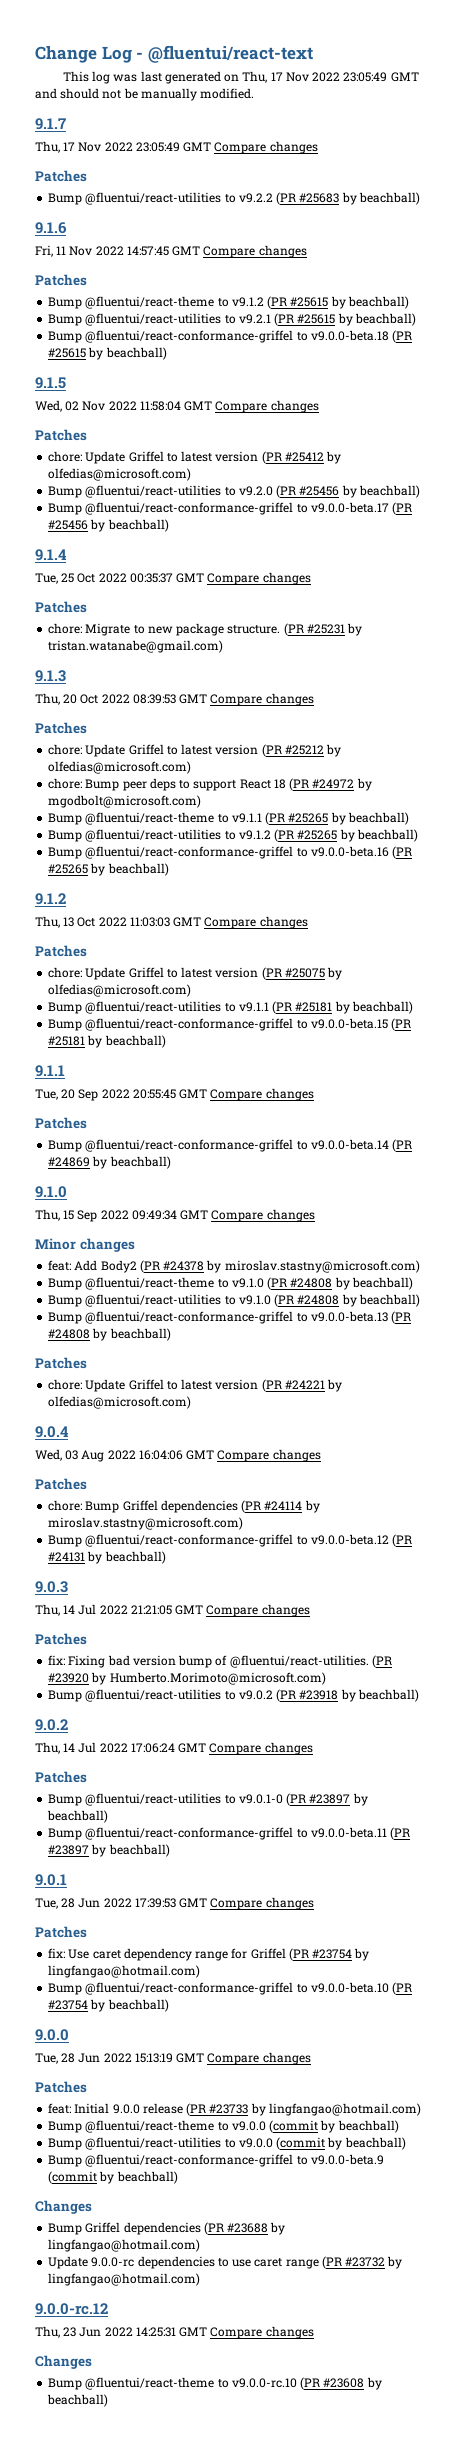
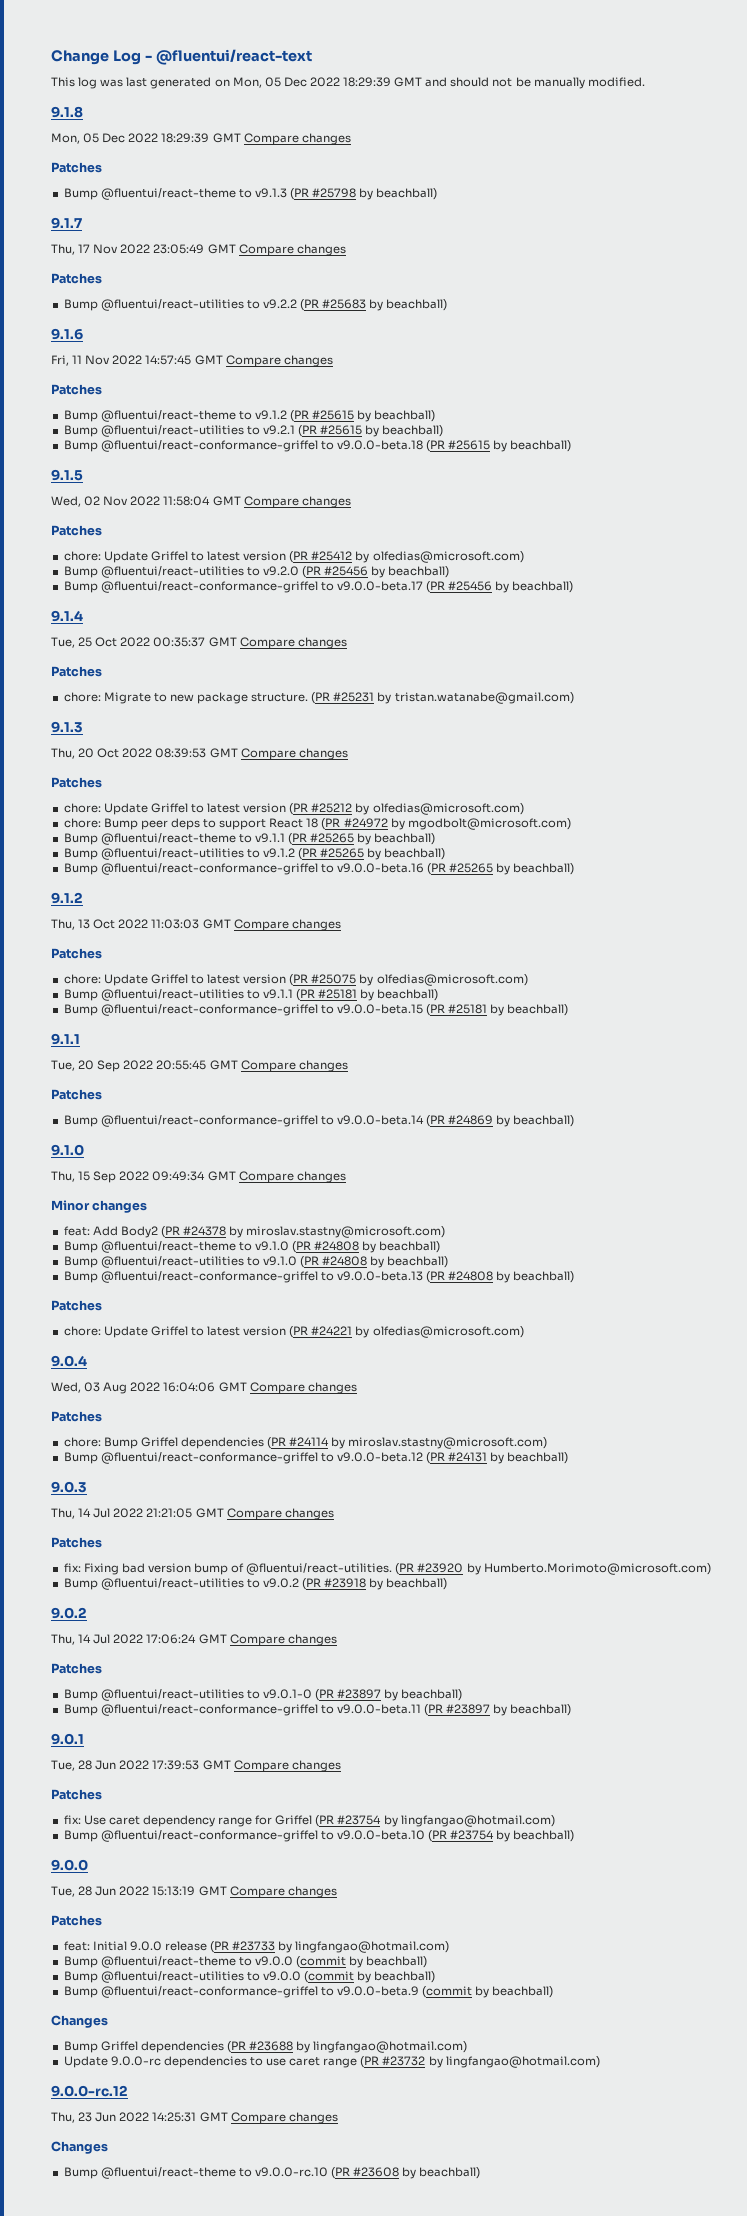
- This log was last generated on Thu, 17 Nov 2022 23:05:49 GMT and should not be manually modified.
+ This log was last generated on Mon, 05 Dec 2022 18:29:39 GMT and should not be manually modified.
+ 9.1.8
+ Mon, 05 Dec 2022 18:29:39 GMT Compare changes
+ Patches
+ Bump @fluentui/react-theme to v9.1.3 (PR #25798 by beachball)

